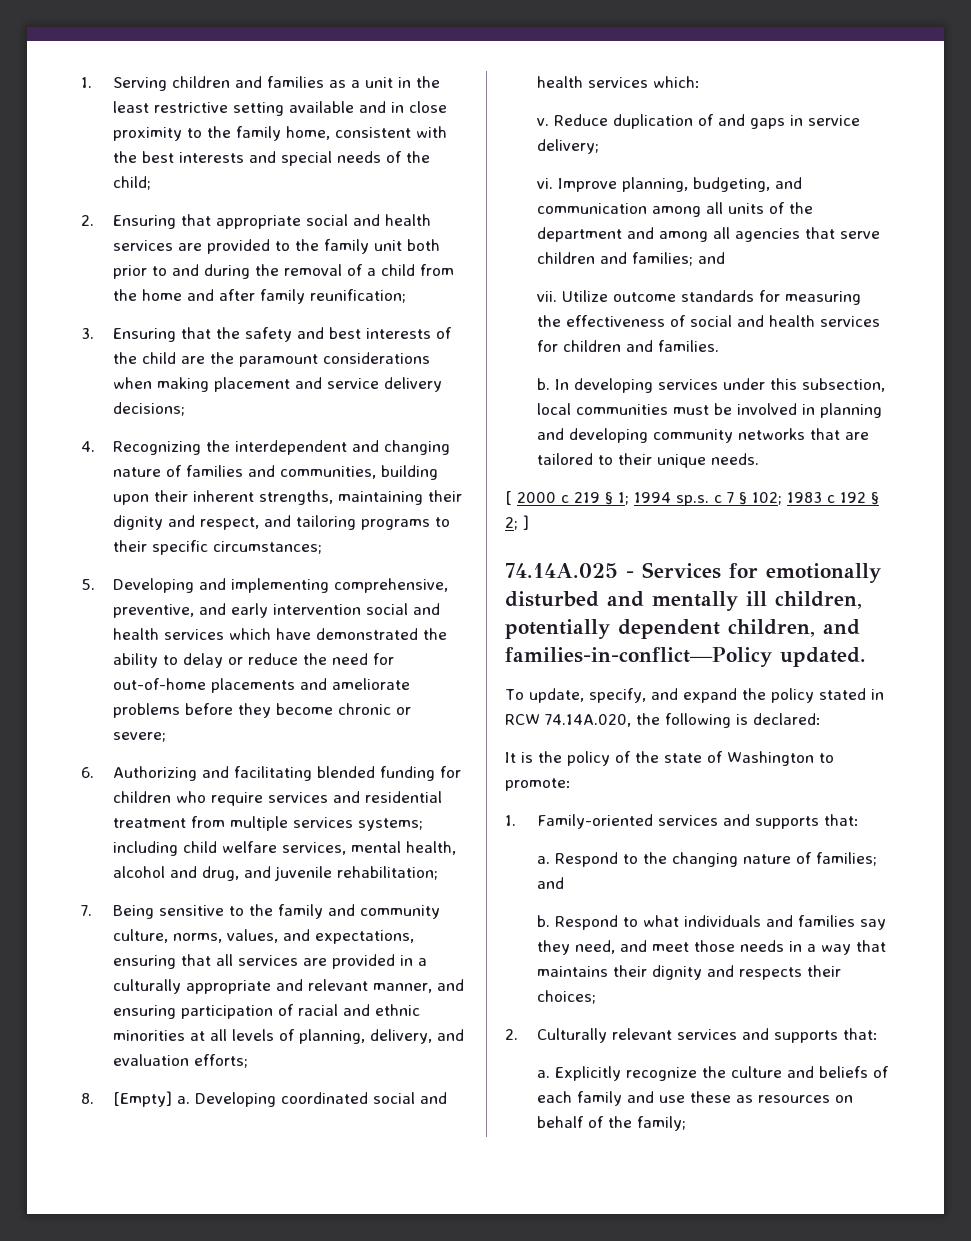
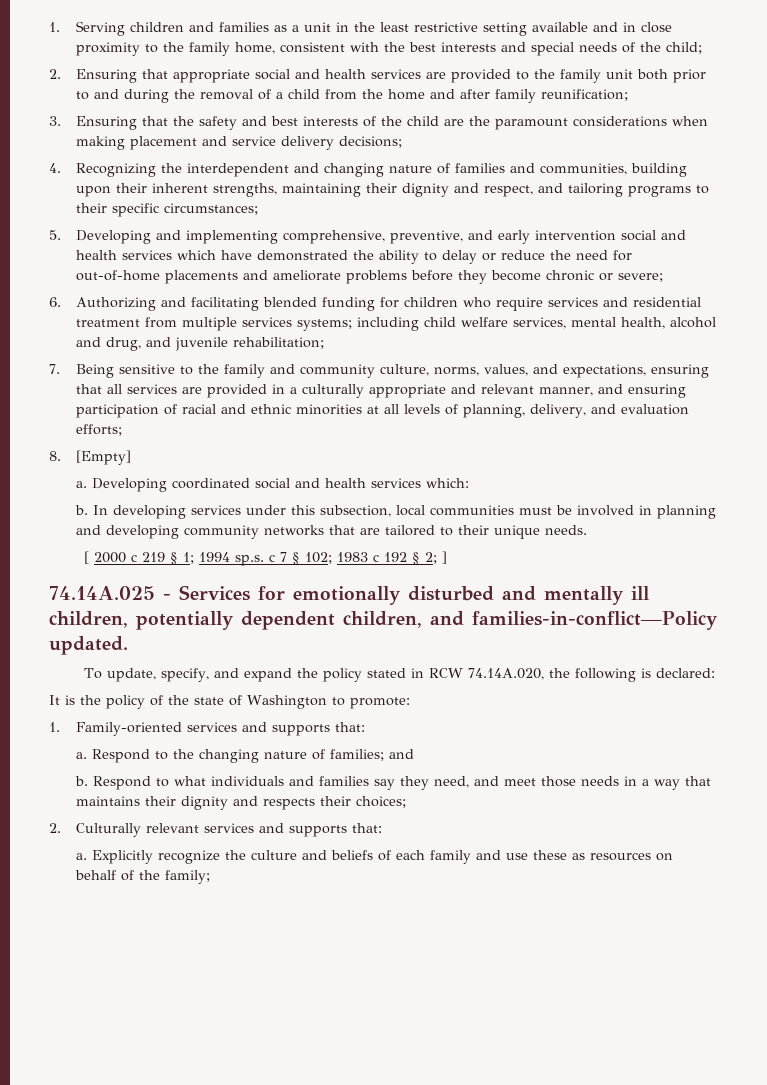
- 8. [Empty] a.
+ 8. [Empty]
+ a.
- v. Reduce duplication of and gaps in service delivery;
- vi. Improve planning, budgeting, and communication among all units of the department and among all agencies that serve children and families; and
- vii. Utilize outcome standards for measuring the effectiveness of social and health services for children and families.

